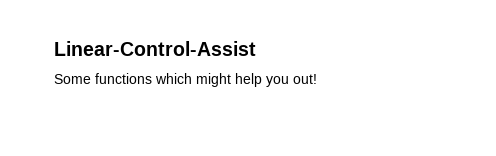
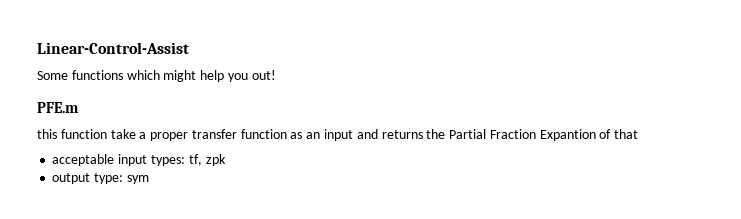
+ PFE.m
+ this function take a proper transfer function as an input and returns the Partial Fraction Expantion of that
+ acceptable input types: tf, zpk
+ output type: sym

